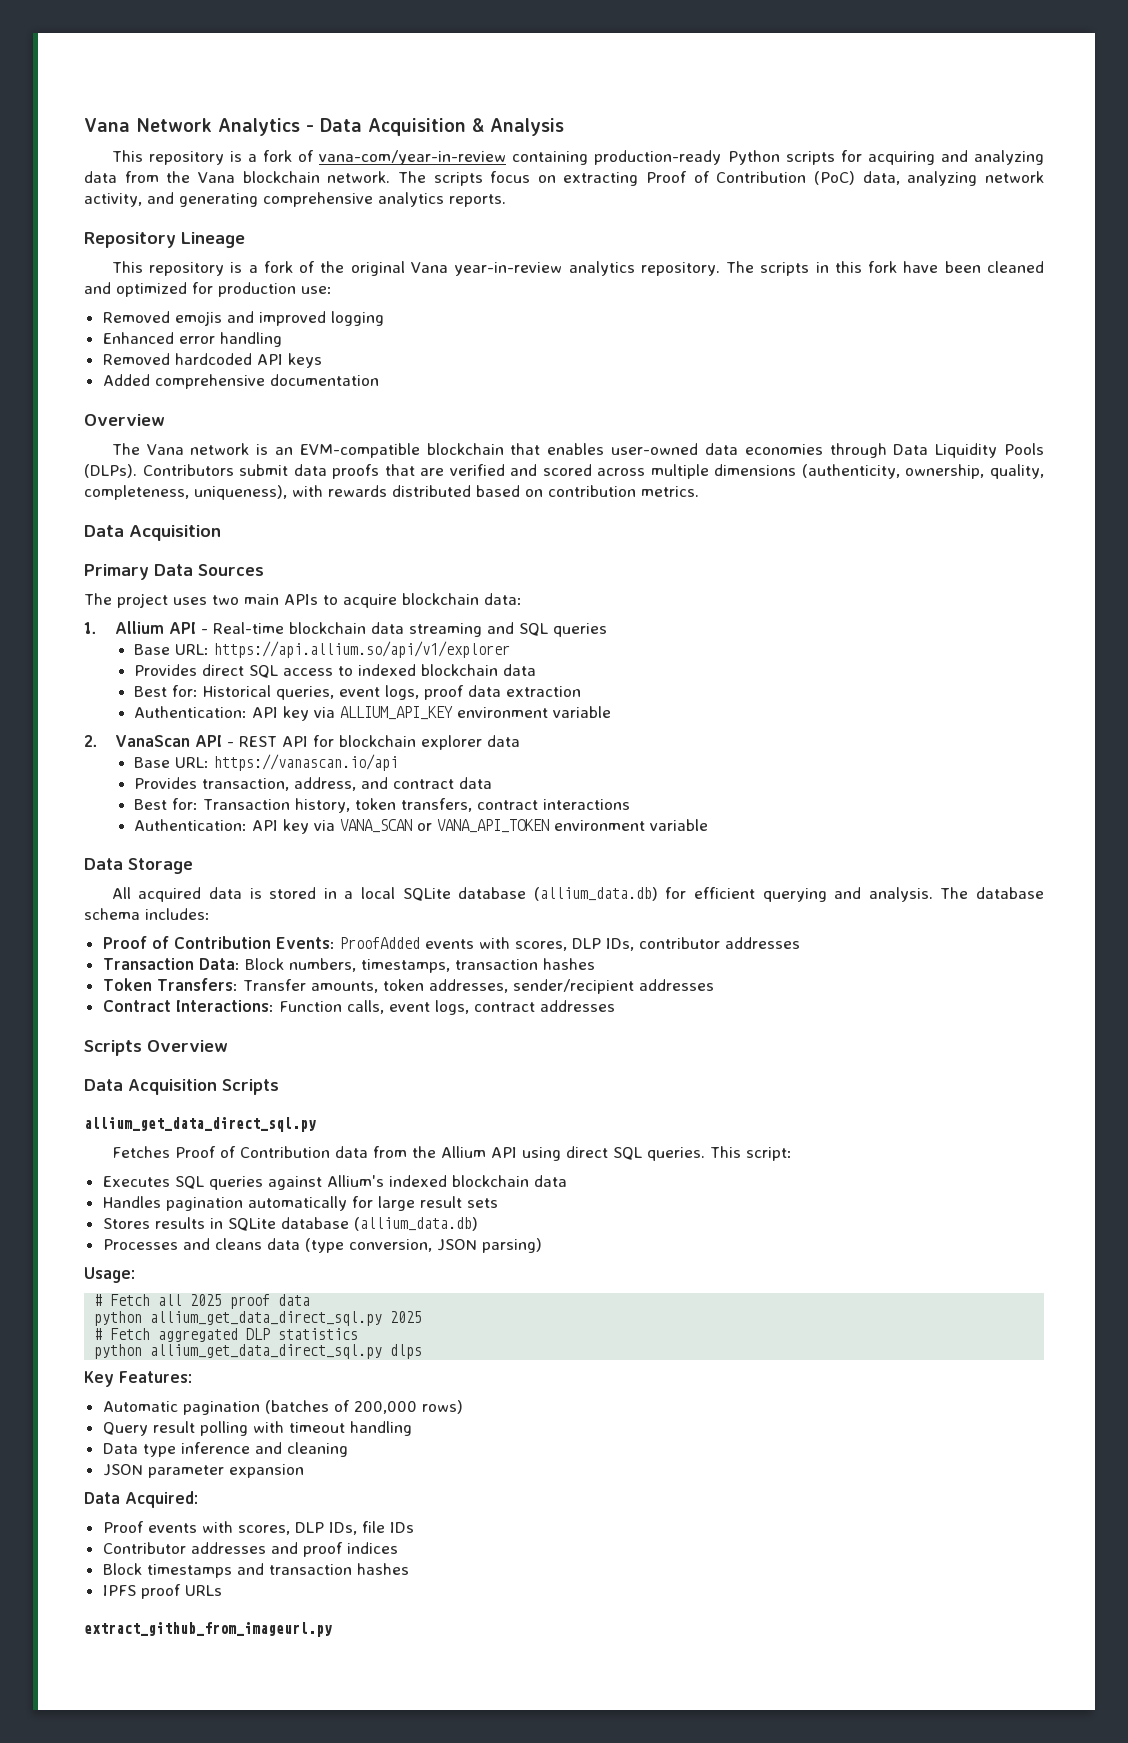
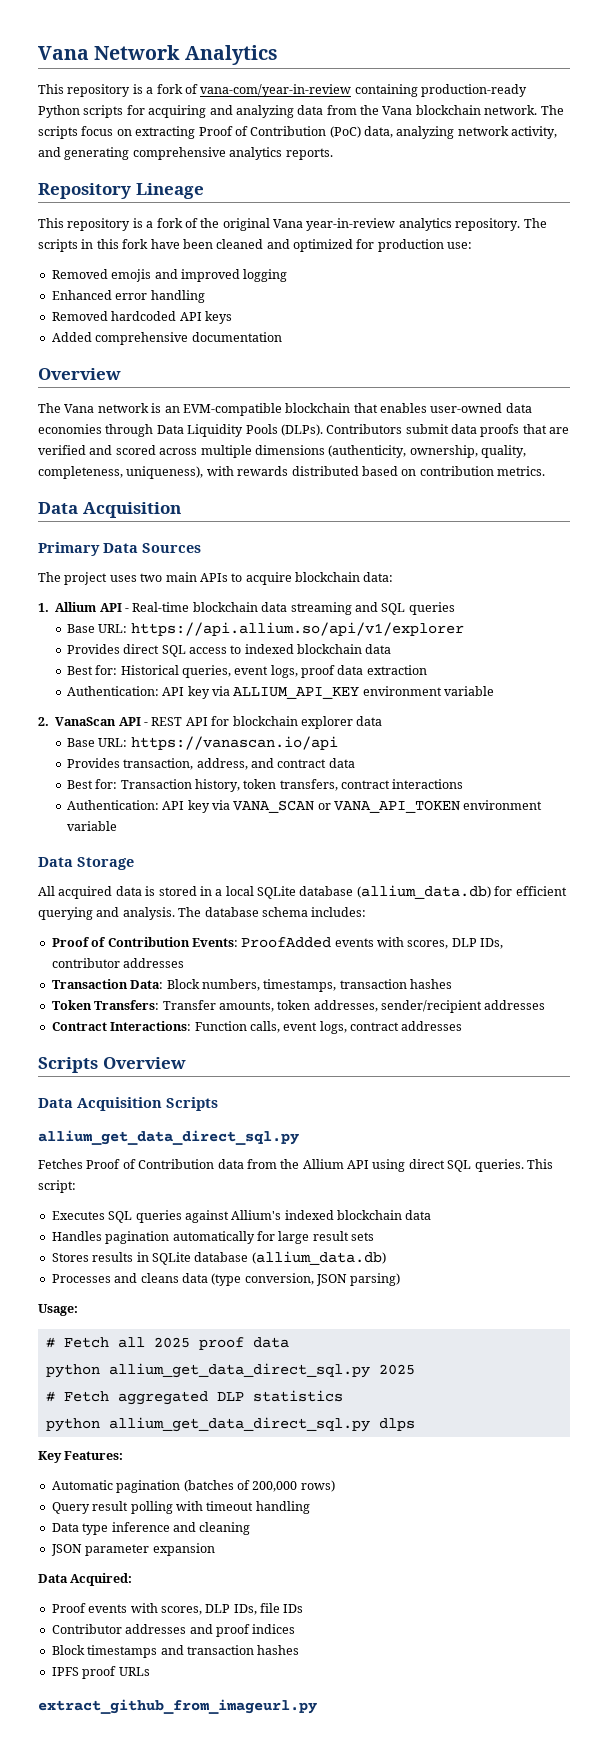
- Vana Network Analytics - Data Acquisition & Analysis
+ Vana Network Analytics

